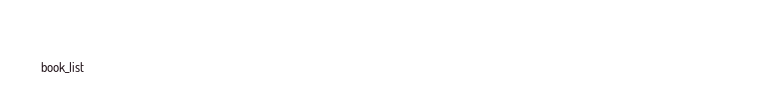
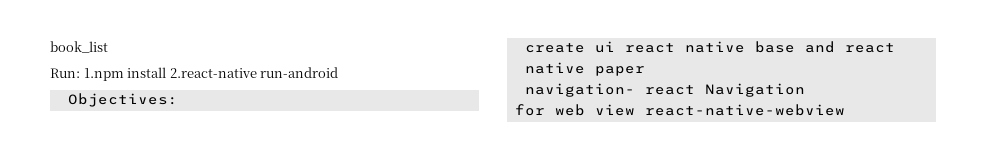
+ Run: 1.npm install 2.react-native run-android
+ Objectives:
+ create ui react native base and react native paper
+ navigation- react Navigation
+ for web view react-native-webview

